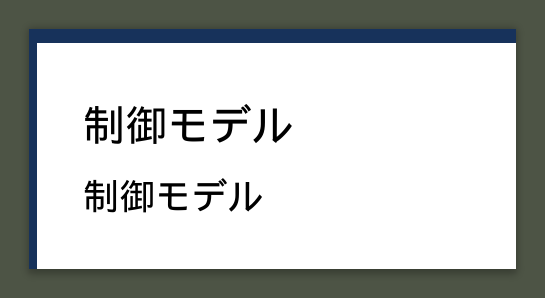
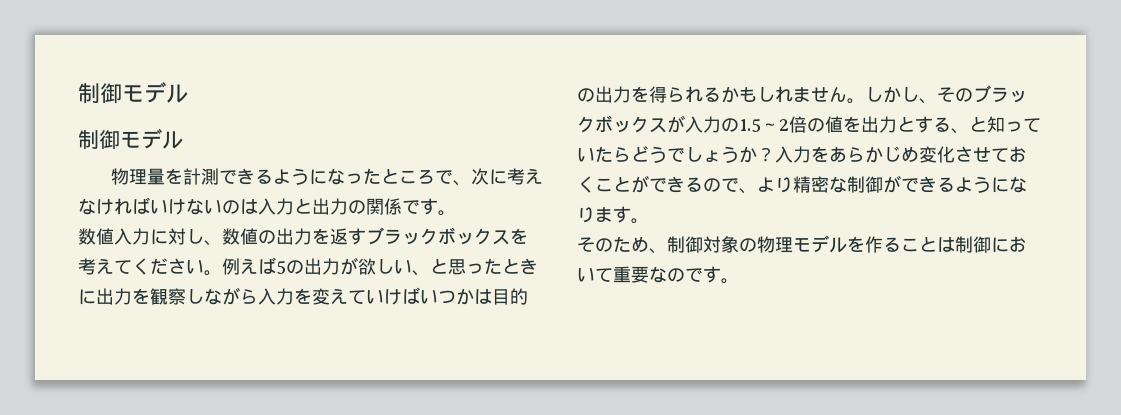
+ 物理量を計測できるようになったところで、次に考えなければいけないのは入力と出力の関係です。
+ 数値入力に対し、数値の出力を返すブラックボックスを考えてください。例えば5の出力が欲しい、と思ったときに出力を観察しながら入力を変えていけばいつかは目的の出力を得られるかもしれません。しかし、そのブラックボックスが入力の1.5～2倍の値を出力とする、と知っていたらどうでしょうか？入力をあらかじめ変化させておくことができるので、より精密な制御ができるようになります。
+ そのため、制御対象の物理モデルを作ることは制御において重要なのです。

